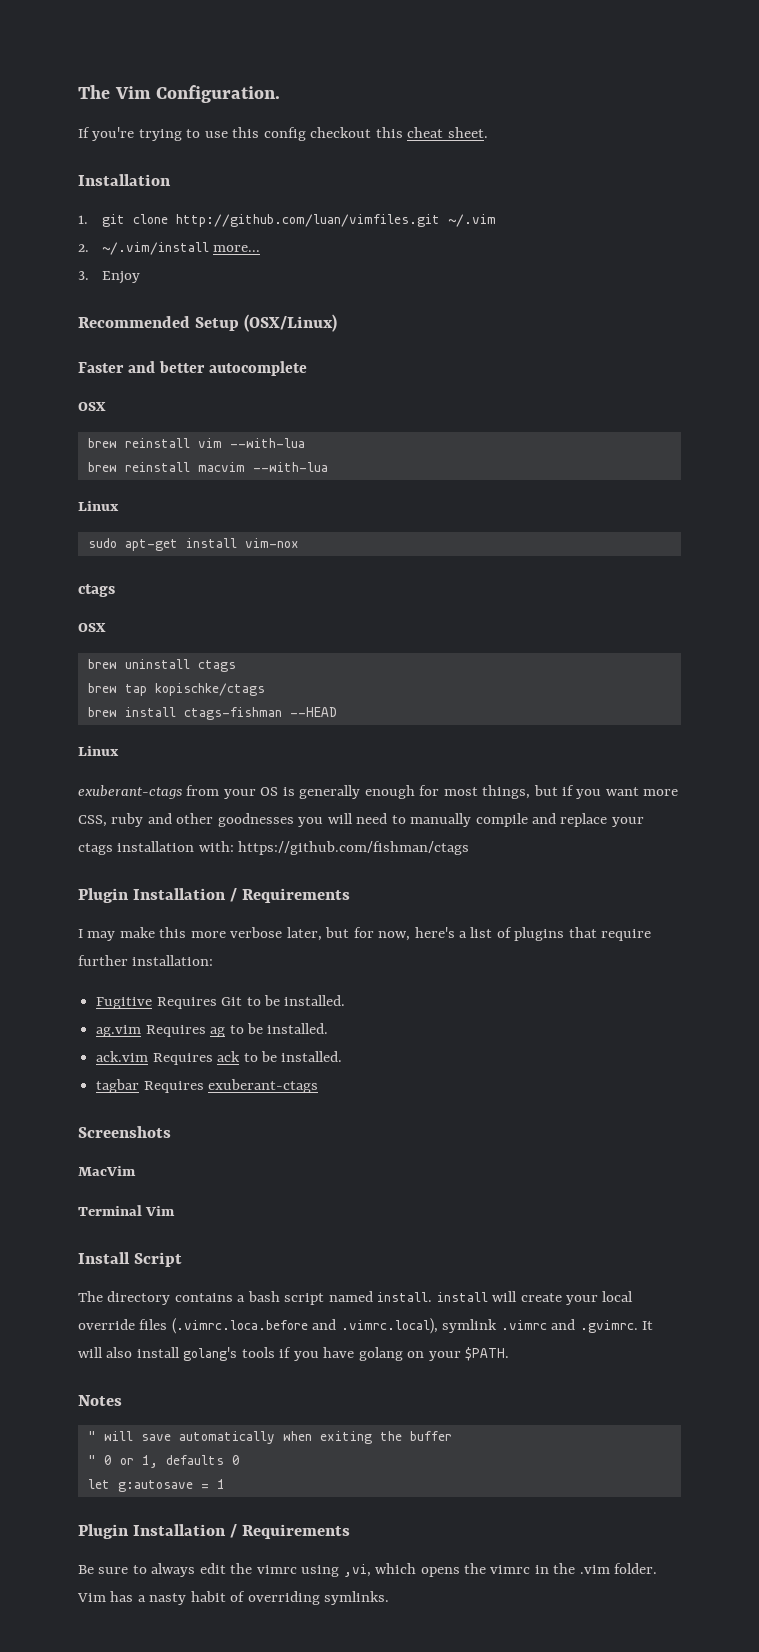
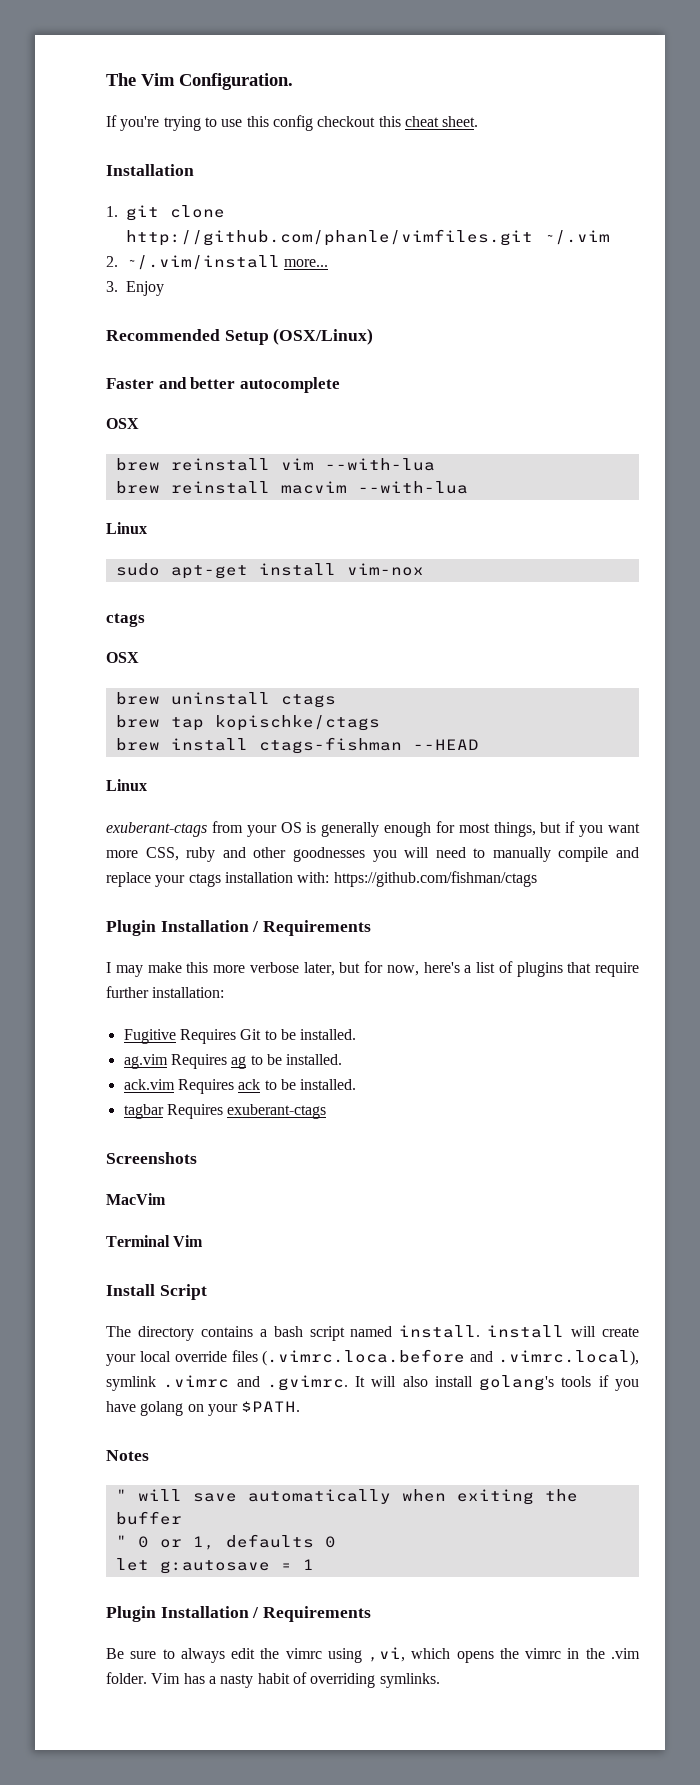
- 1. git clone http://github.com/luan/vimfiles.git ~/.vim
+ 1. git clone http://github.com/phanle/vimfiles.git ~/.vim

